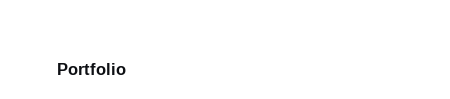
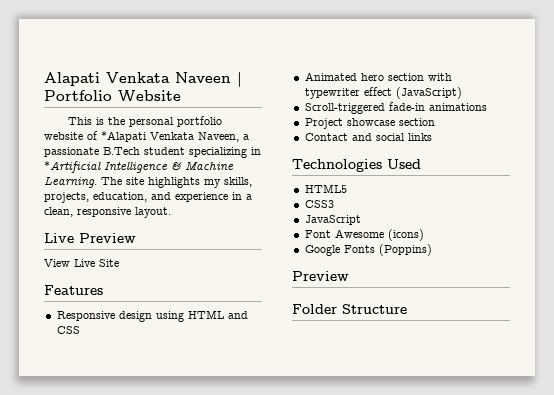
- Portfolio
+ Alapati Venkata Naveen | Portfolio Website
+ This is the personal portfolio website of *Alapati Venkata Naveen, a passionate B.Tech student specializing in *Artificial Intelligence & Machine Learning. The site highlights my skills, projects, education, and experience in a clean, responsive layout.
+ Live Preview
+ View Live Site
+ Features
+ Responsive design using HTML and CSS
+ Animated hero section with typewriter effect (JavaScript)
+ Scroll-triggered fade-in animations
+ Project showcase section
+ Contact and social links
+ Technologies Used
+ HTML5
+ CSS3
+ JavaScript
+ Font Awesome (icons)
+ Google Fonts (Poppins)
+ Preview
+ Folder Structure

